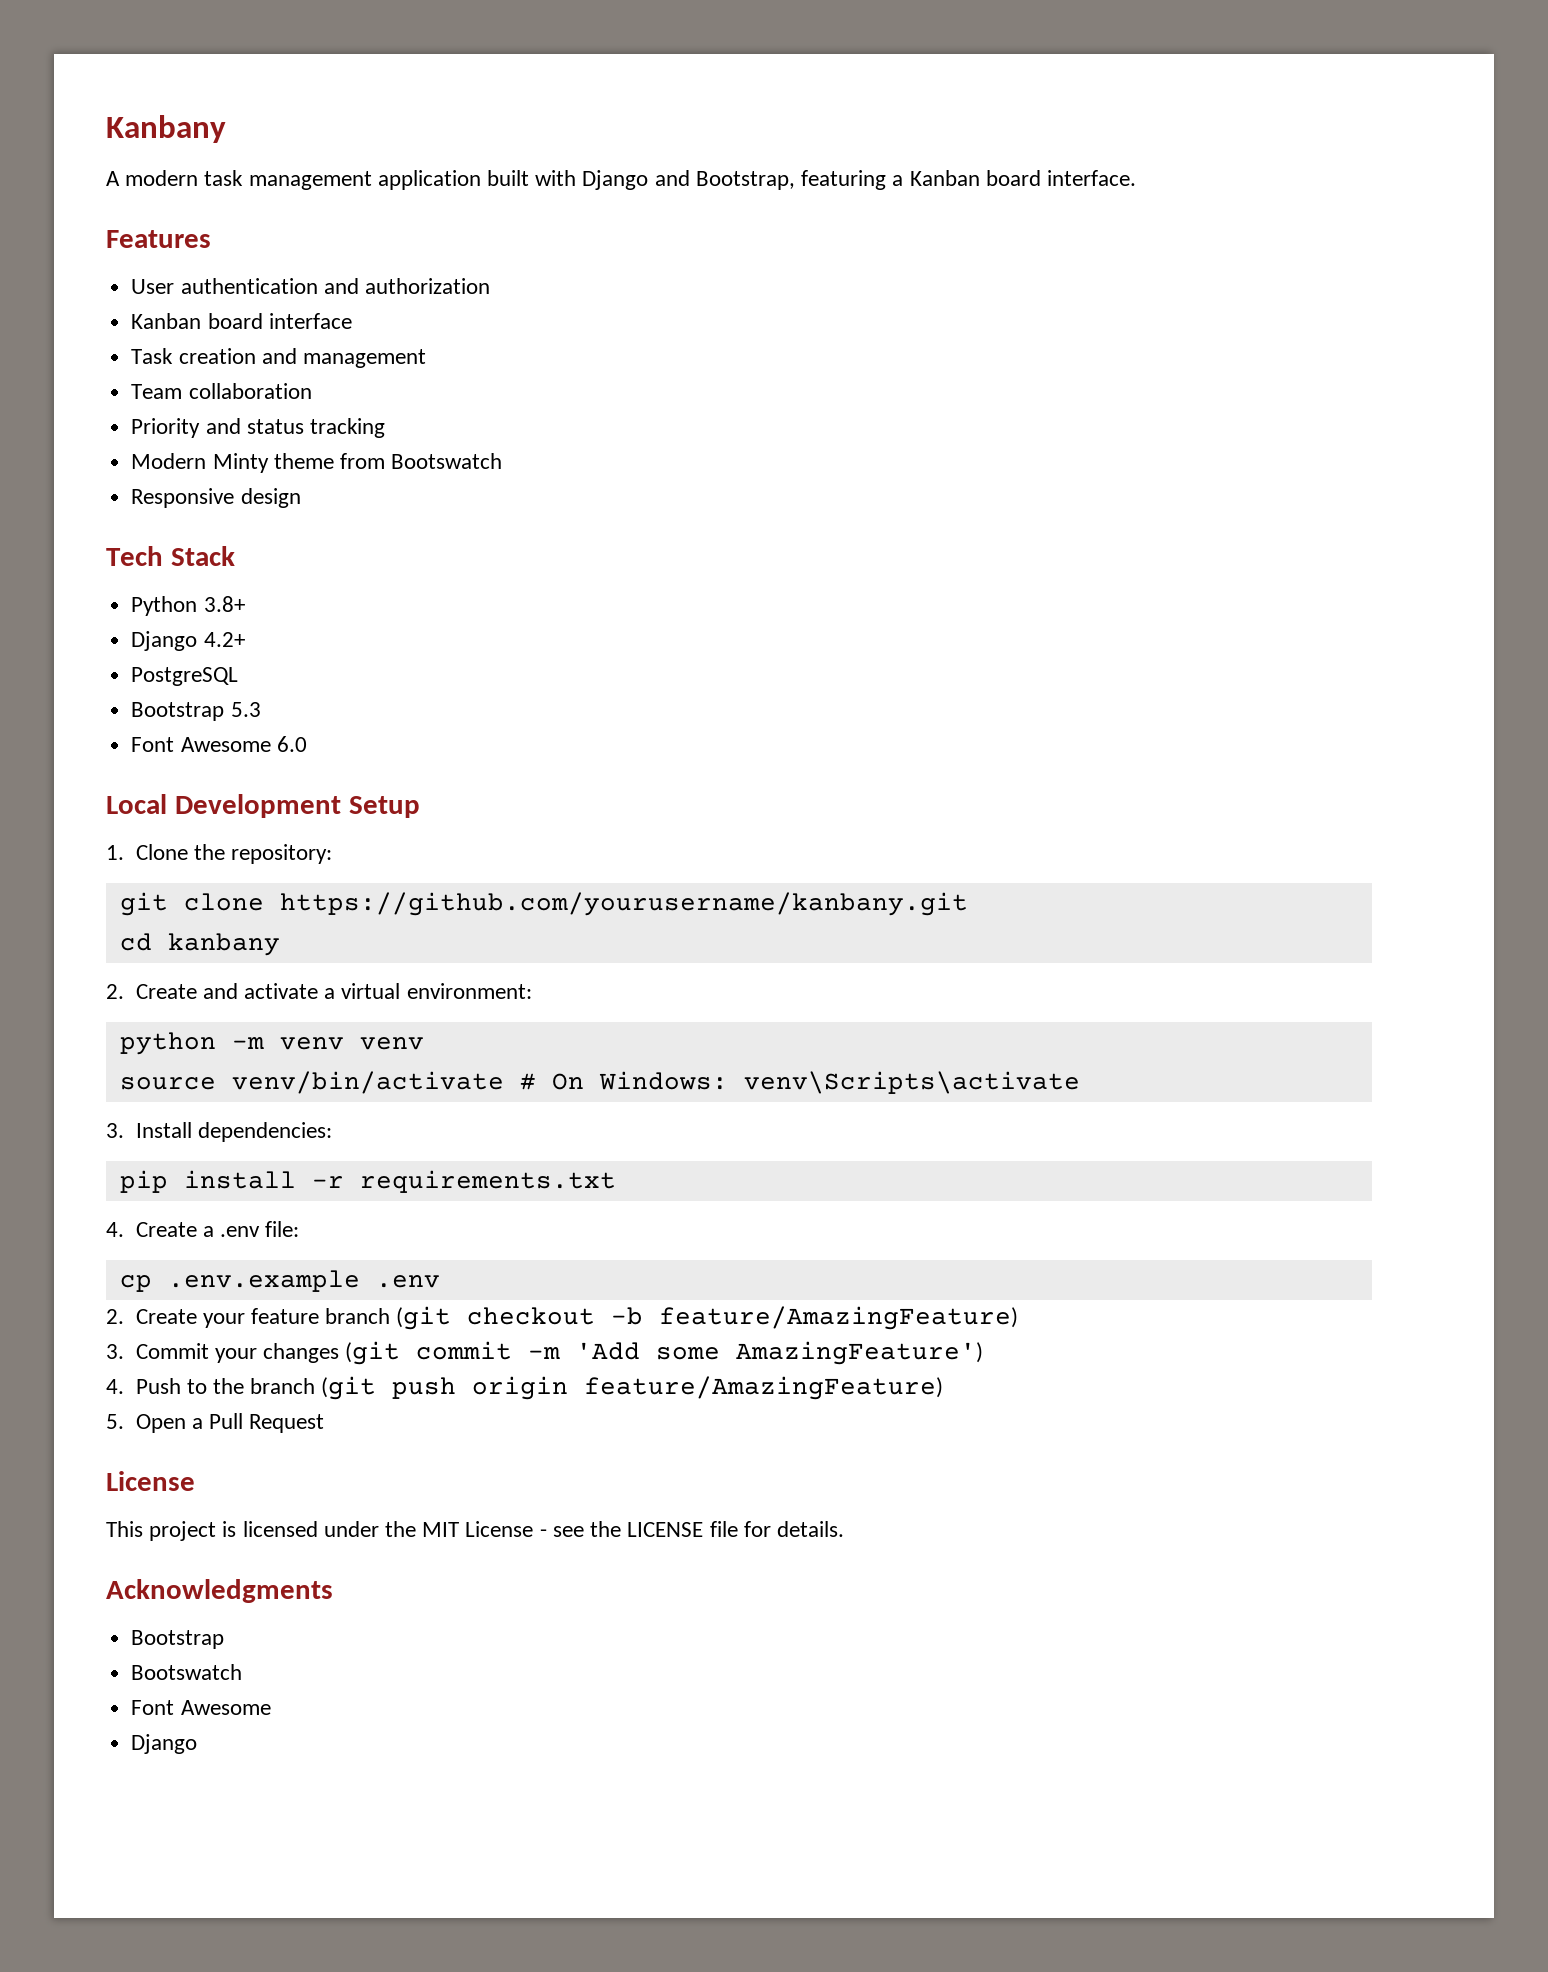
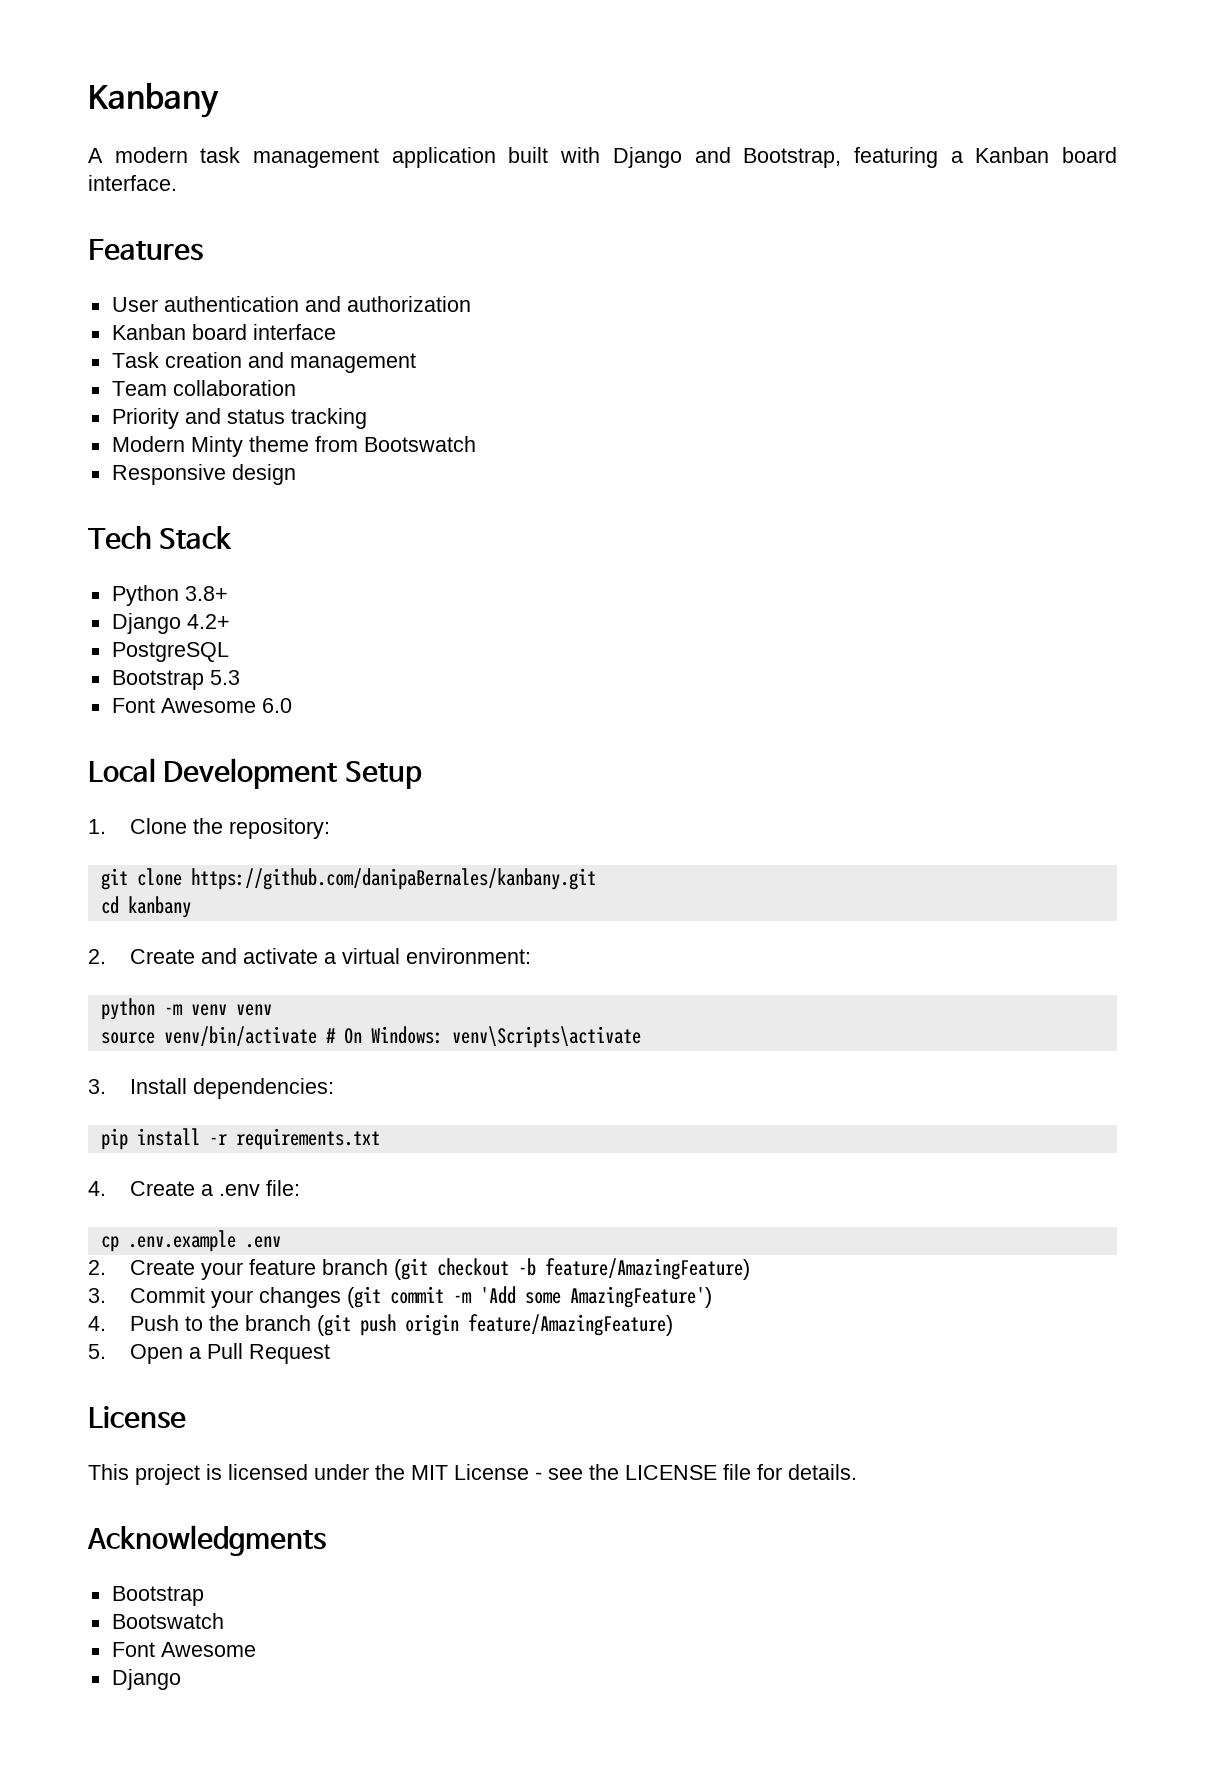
- git clone https://github.com/yourusername/kanbany.git
+ git clone https://github.com/danipaBernales/kanbany.git

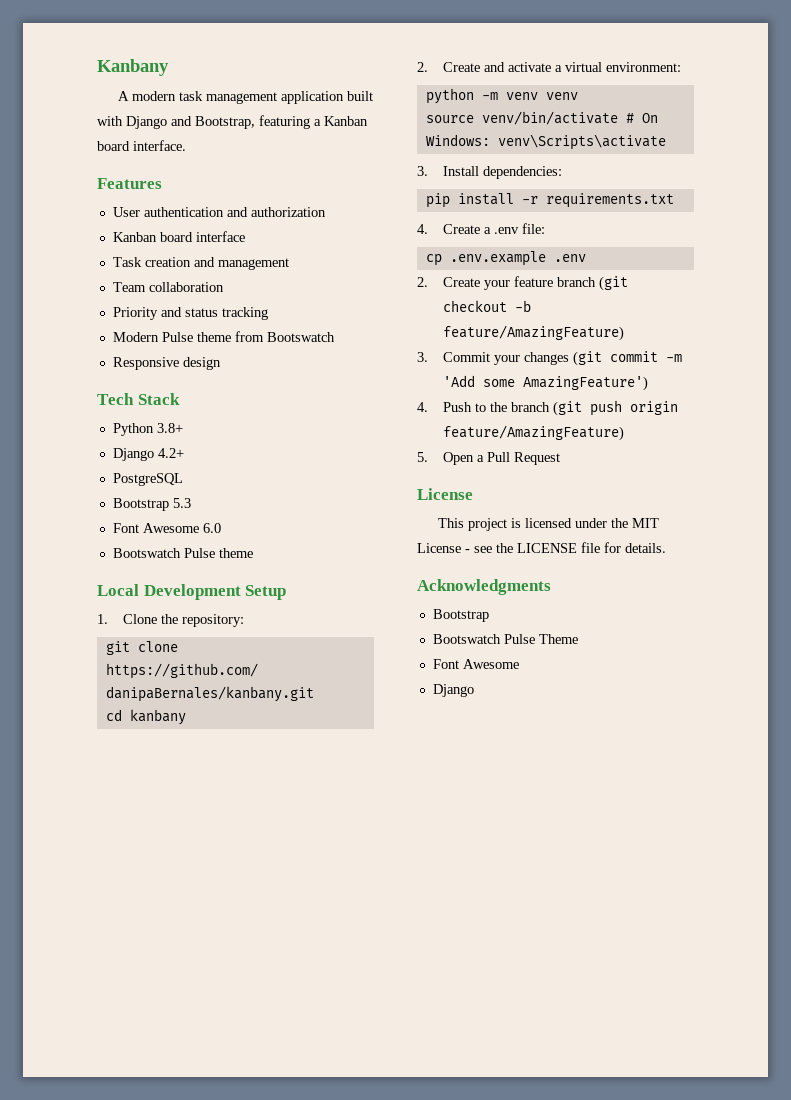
- Modern Minty theme from Bootswatch
+ Modern Pulse theme from Bootswatch
+ Bootswatch Pulse theme
  Acknowledgments
  Bootstrap
- Bootswatch
+ Bootswatch Pulse Theme

